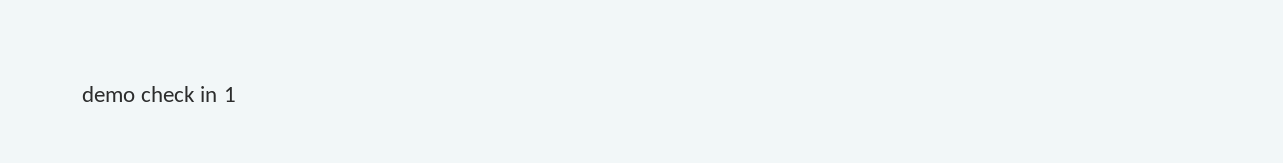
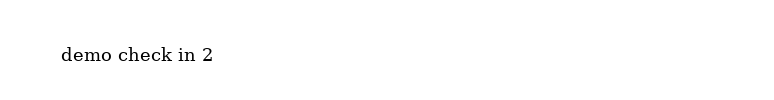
- demo check in 1
+ demo check in 2

